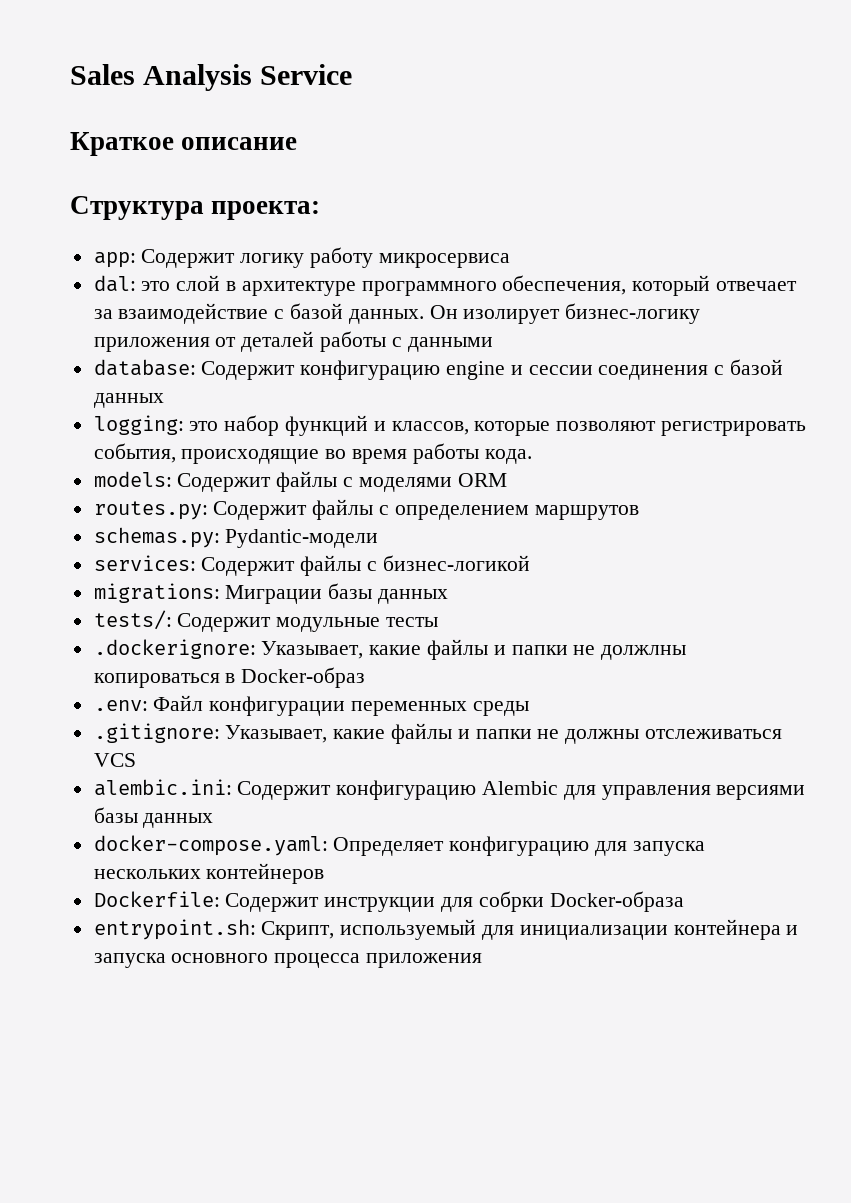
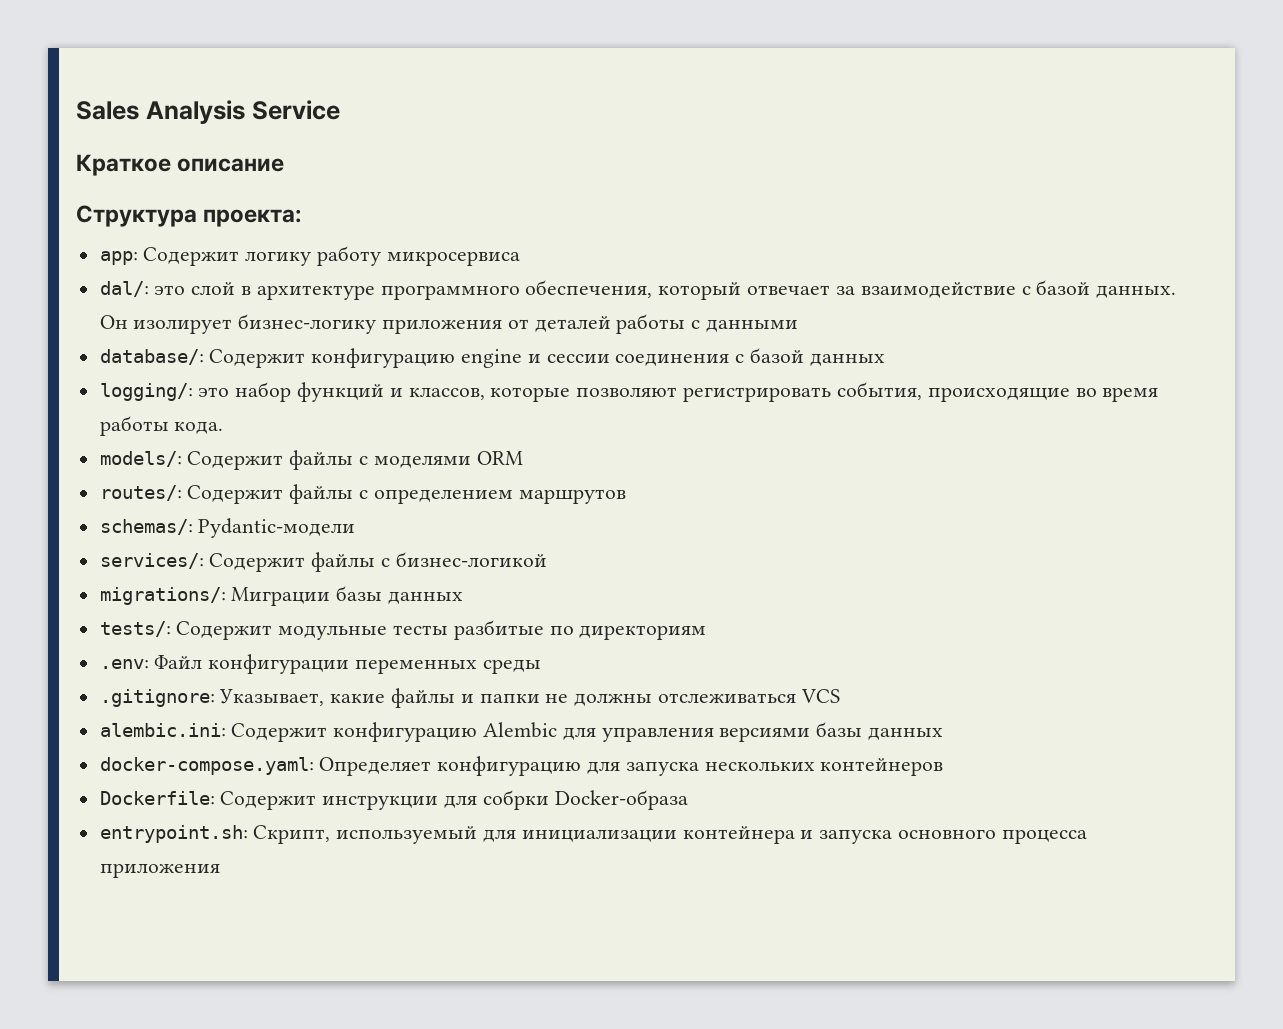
- dal: это слой в архитектуре программного обеспечения, который отвечает за взаимодействие с базой данных.
+ dal/: это слой в архитектуре программного обеспечения, который отвечает за взаимодействие с базой данных.
- database: Содержит конфигурацию engine и сессии соединения с базой данных
+ database/: Содержит конфигурацию engine и сессии соединения с базой данных
- logging: это набор функций и классов, которые позволяют регистрировать события, происходящие во время работы кода.
+ logging/: это набор функций и классов, которые позволяют регистрировать события, происходящие во время работы кода.
- models: Содержит файлы с моделями ORM
+ models/: Содержит файлы с моделями ORM
- routes.py: Содержит файлы с определением маршрутов
+ routes/: Содержит файлы с определением маршрутов
- schemas.py: Pydantic-модели
+ schemas/: Pydantic-модели
- services: Содержит файлы с бизнес-логикой
+ services/: Содержит файлы с бизнес-логикой
- migrations: Миграции базы данных
+ migrations/: Миграции базы данных
- tests/: Содержит модульные тесты
- .dockerignore: Указывает, какие файлы и папки не должлны копироваться в Docker-образ
+ tests/: Содержит модульные тесты разбитые по директориям

